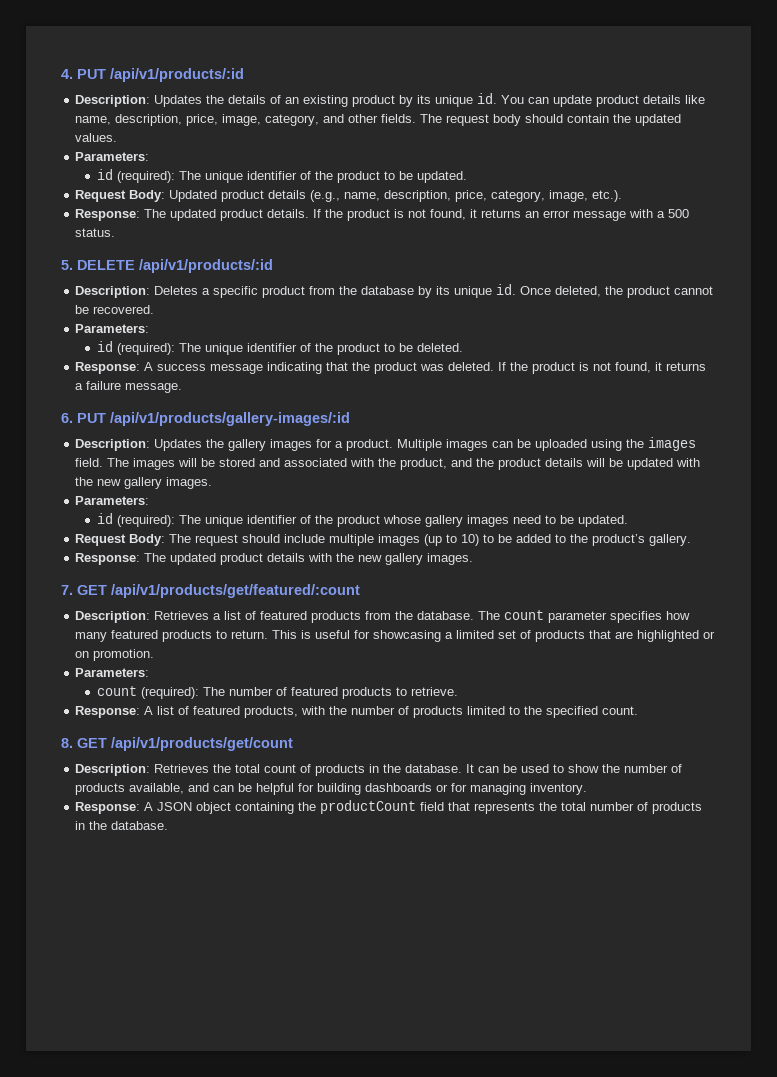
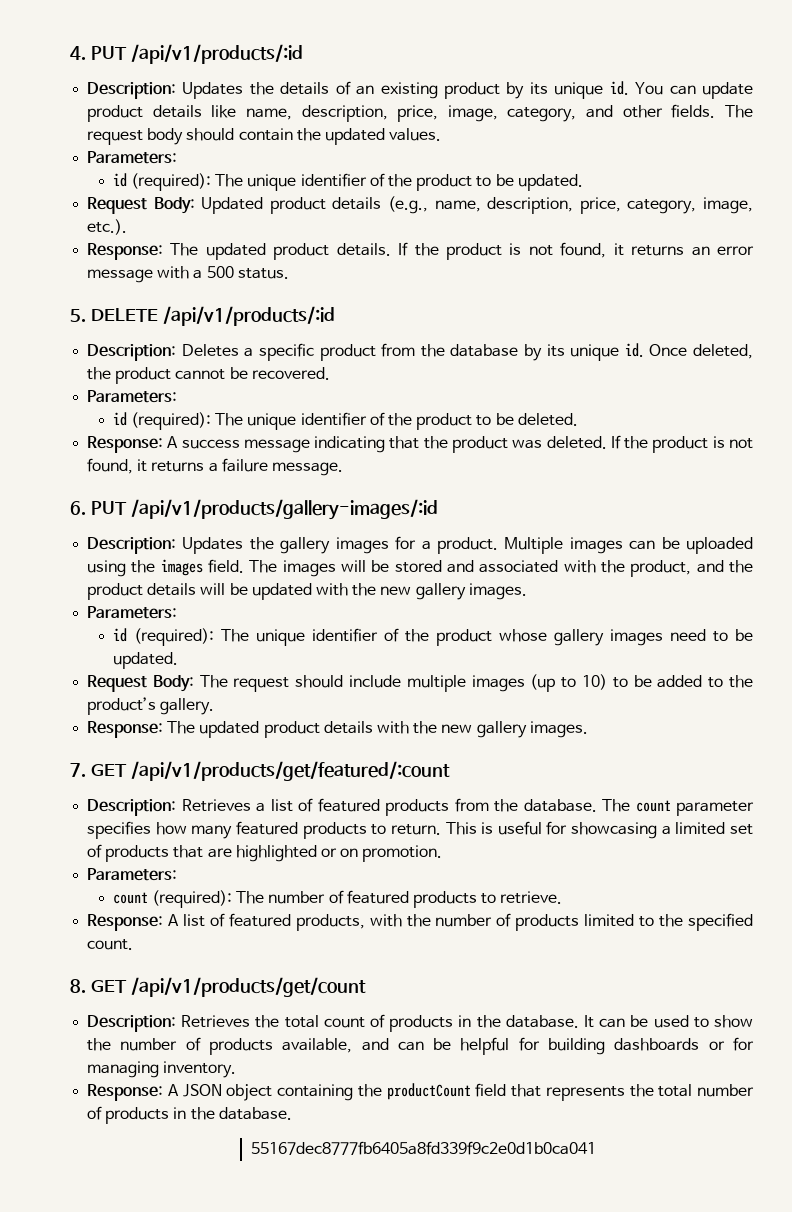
+ 55167dec8777fb6405a8fd339f9c2e0d1b0ca041

